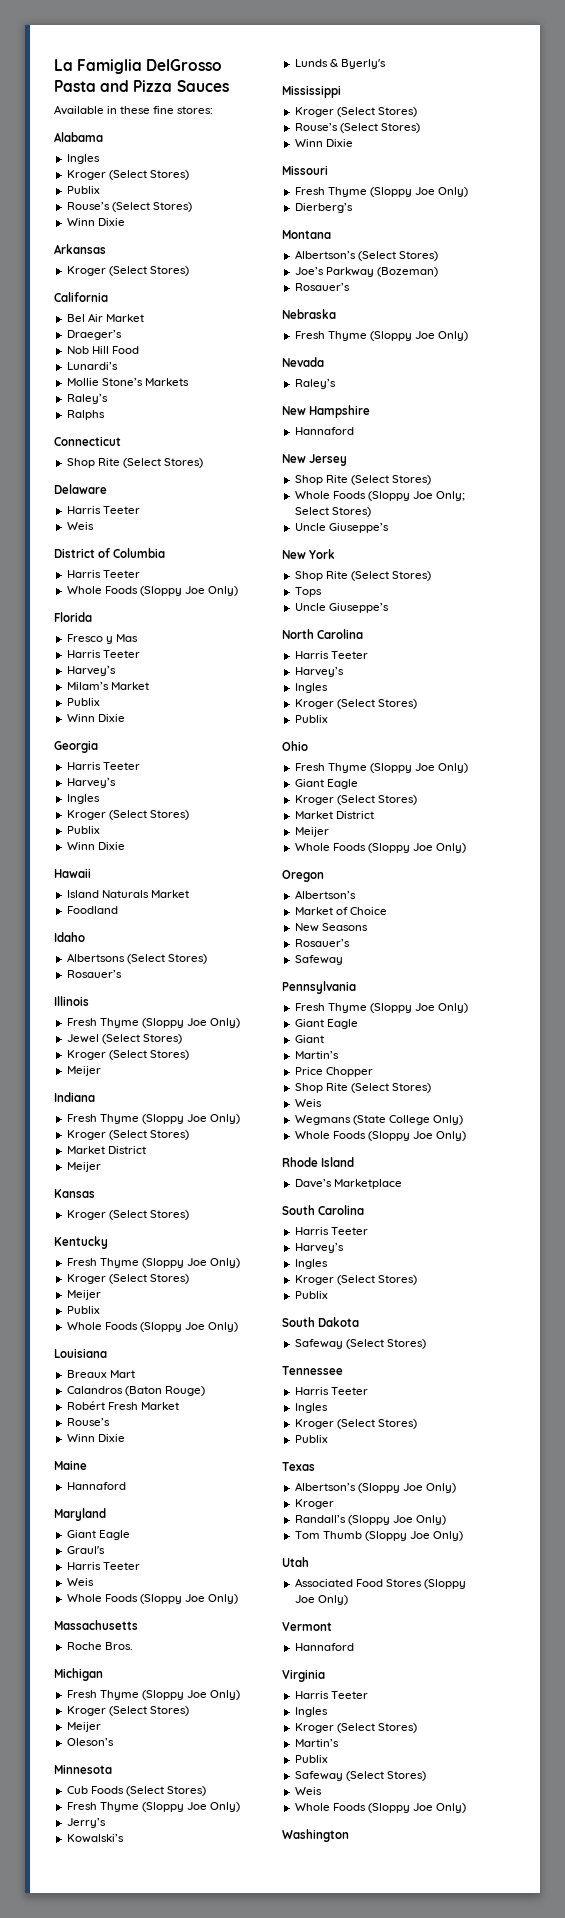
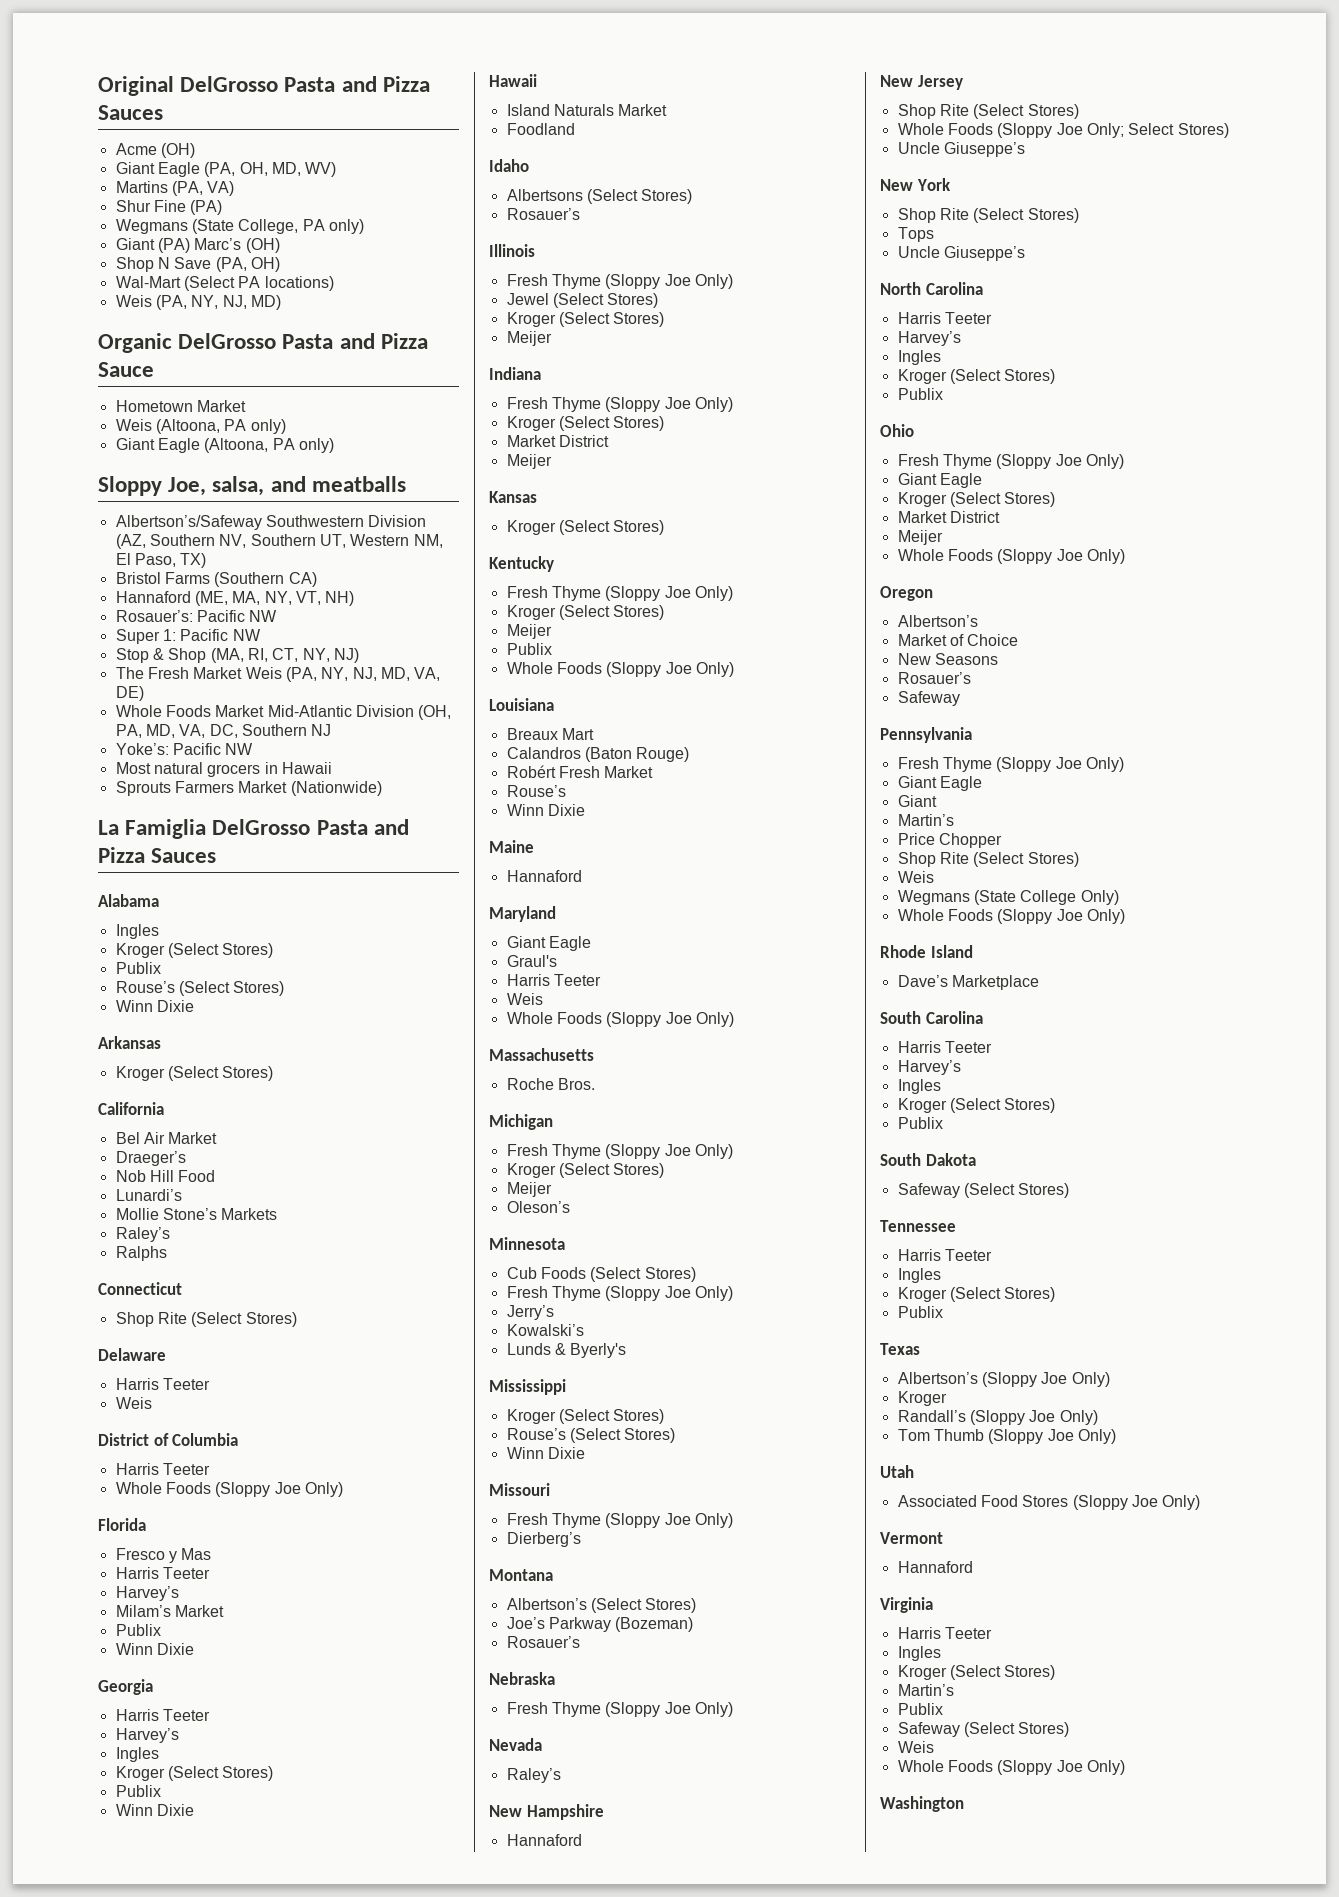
+ Original DelGrosso Pasta and Pizza Sauces
+ Acme (OH)
+ Giant Eagle (PA, OH, MD, WV)
+ Martins (PA, VA)
+ Shur Fine (PA)
+ Wegmans (State College, PA only)
+ Giant (PA) Marc’s (OH)
+ Shop N Save (PA, OH)
+ Wal-Mart (Select PA locations)
+ Weis (PA, NY, NJ, MD)
+ Organic DelGrosso Pasta and Pizza Sauce
+ Hometown Market
+ Weis (Altoona, PA only)
+ Giant Eagle (Altoona, PA only)
+ Sloppy Joe, salsa, and meatballs
+ Albertson’s/Safeway Southwestern Division (AZ, Southern NV, Southern UT, Western NM, El Paso, TX)
+ Bristol Farms (Southern CA)
+ Hannaford (ME, MA, NY, VT, NH)
+ Rosauer’s: Pacific NW
+ Super 1: Pacific NW
+ Stop & Shop (MA, RI, CT, NY, NJ)
+ The Fresh Market Weis (PA, NY, NJ, MD, VA, DE)
+ Whole Foods Market Mid-Atlantic Division (OH, PA, MD, VA, DC, Southern NJ
+ Yoke’s: Pacific NW
+ Most natural grocers in Hawaii
+ Sprouts Farmers Market (Nationwide)
- Available in these fine stores:

